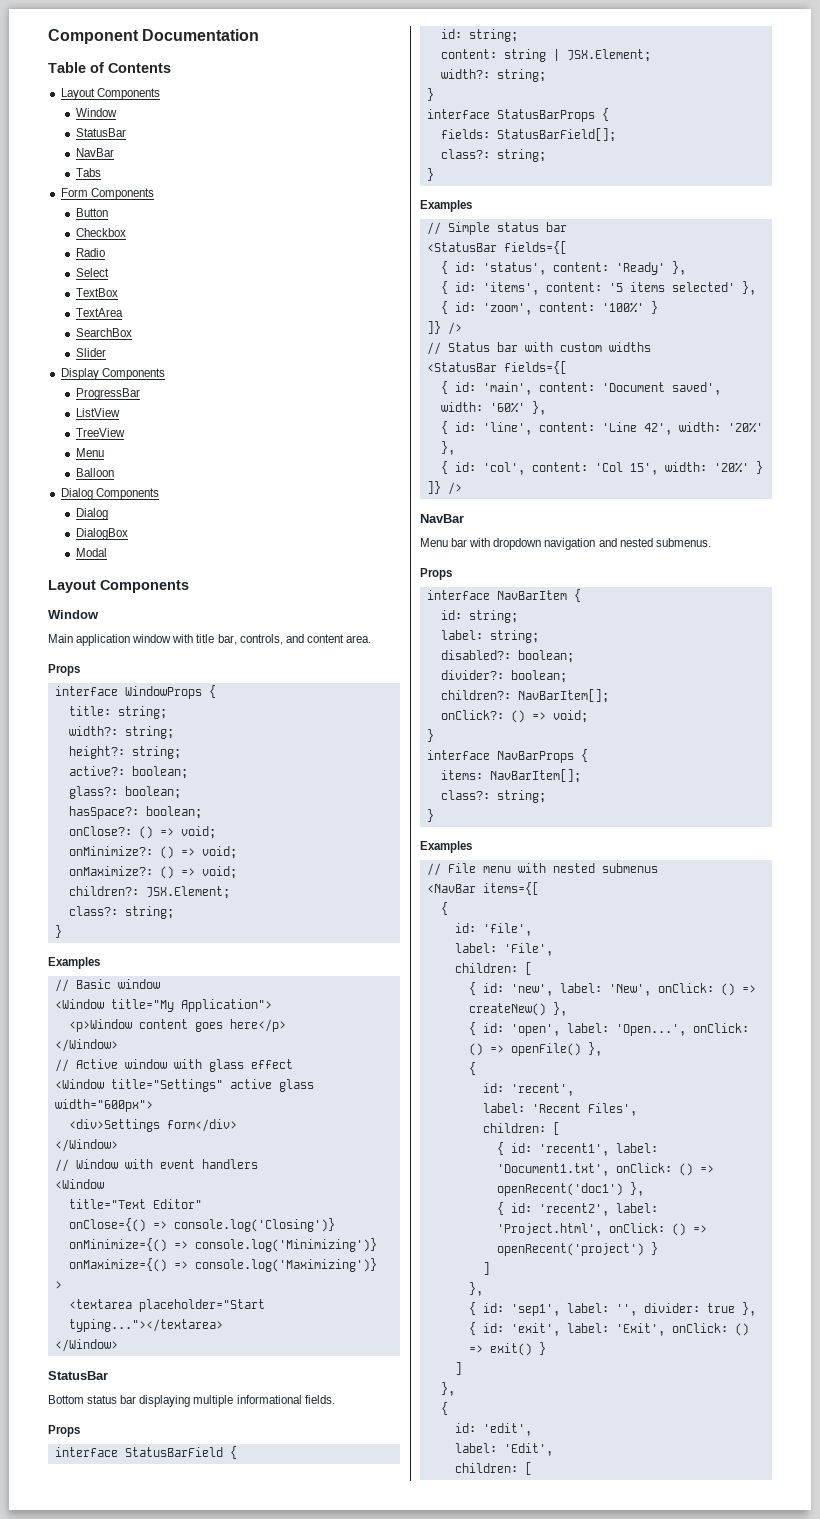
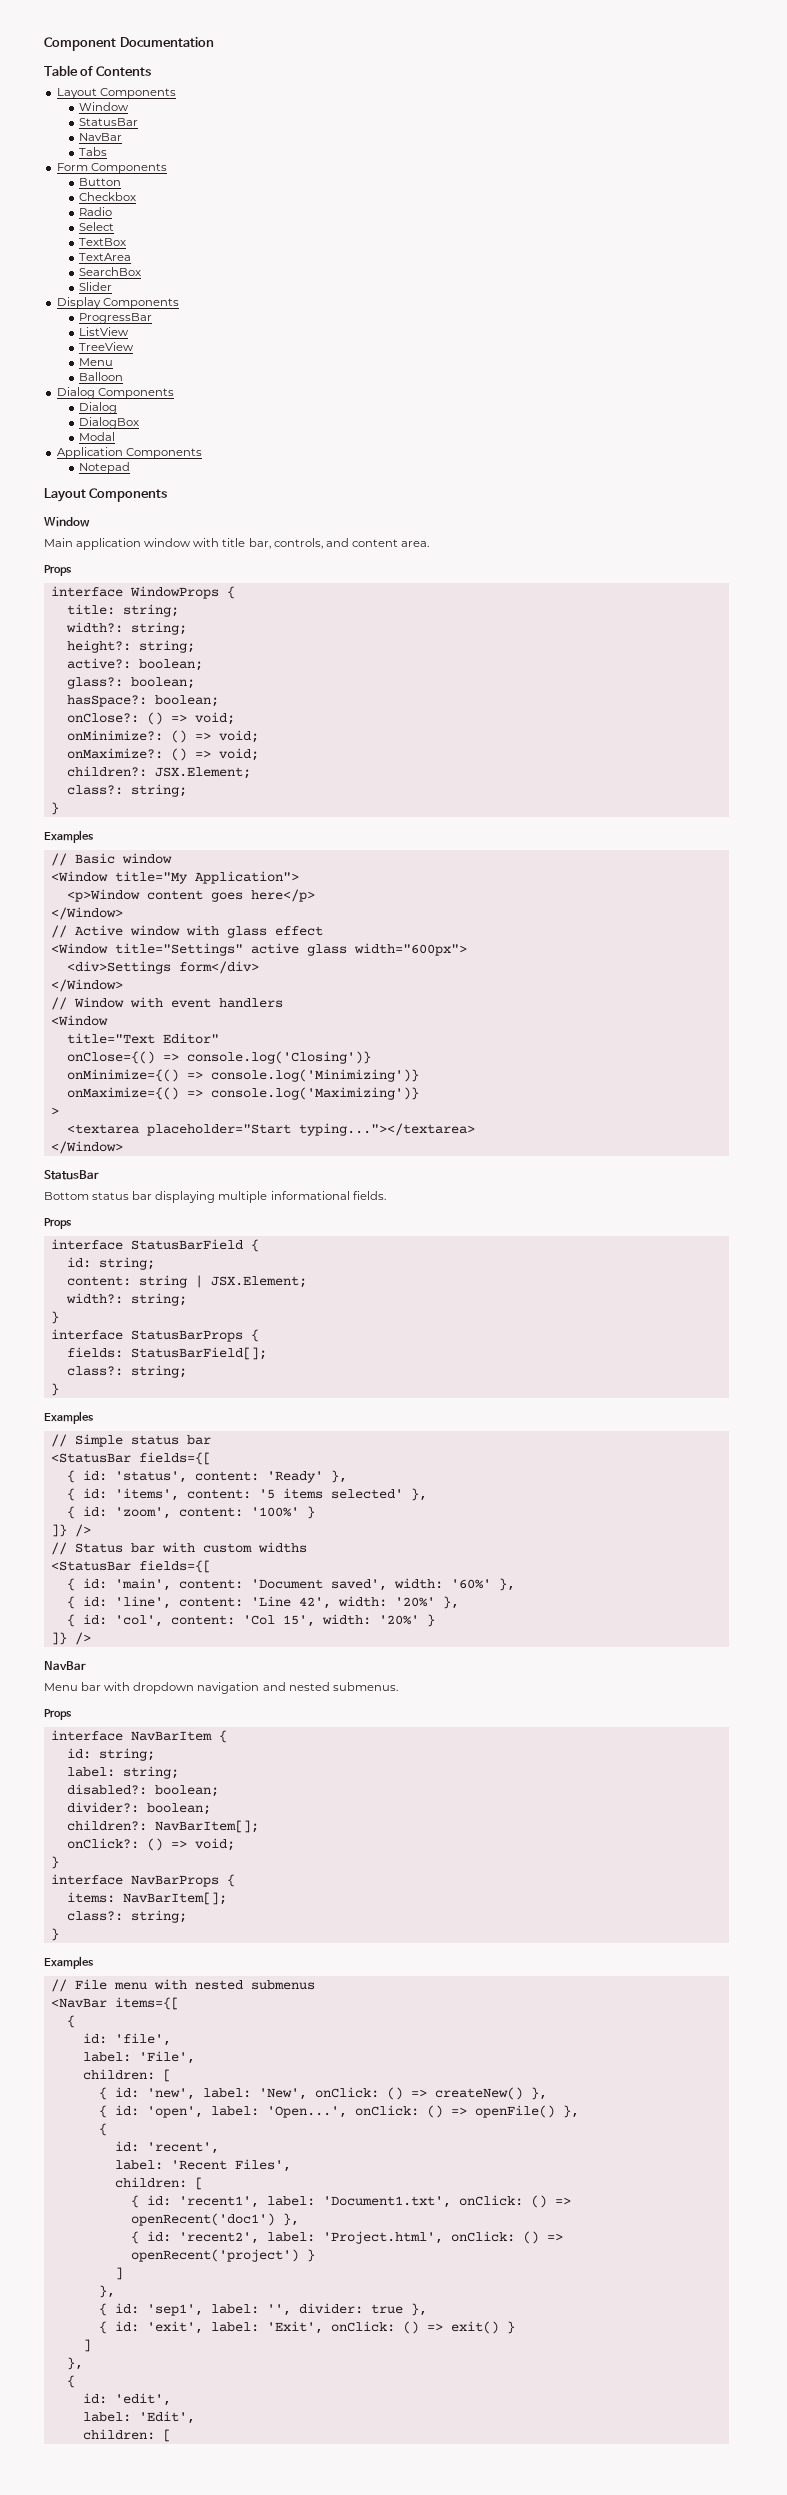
+ Application Components
+ Notepad

